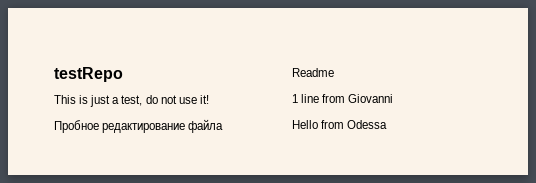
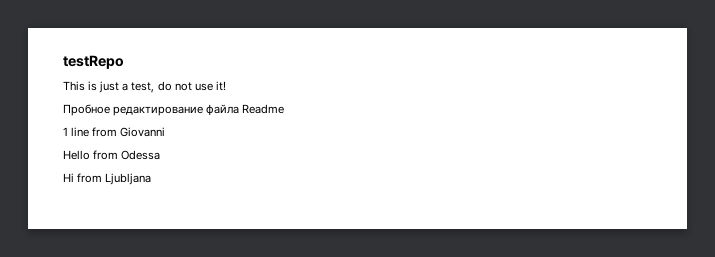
+ Hi from Ljubljana

